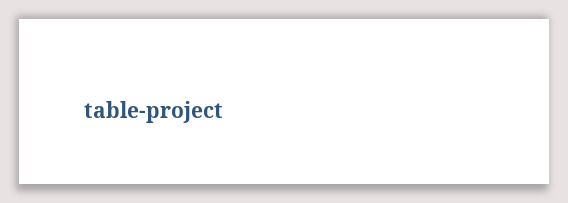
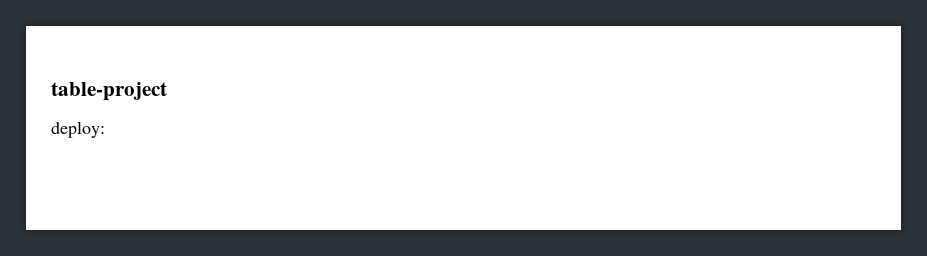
+ deploy:

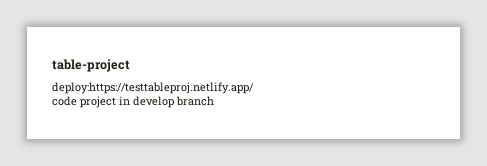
- deploy:
+ deploy:https://testtableproj.netlify.app/
+ code project in develop branch

